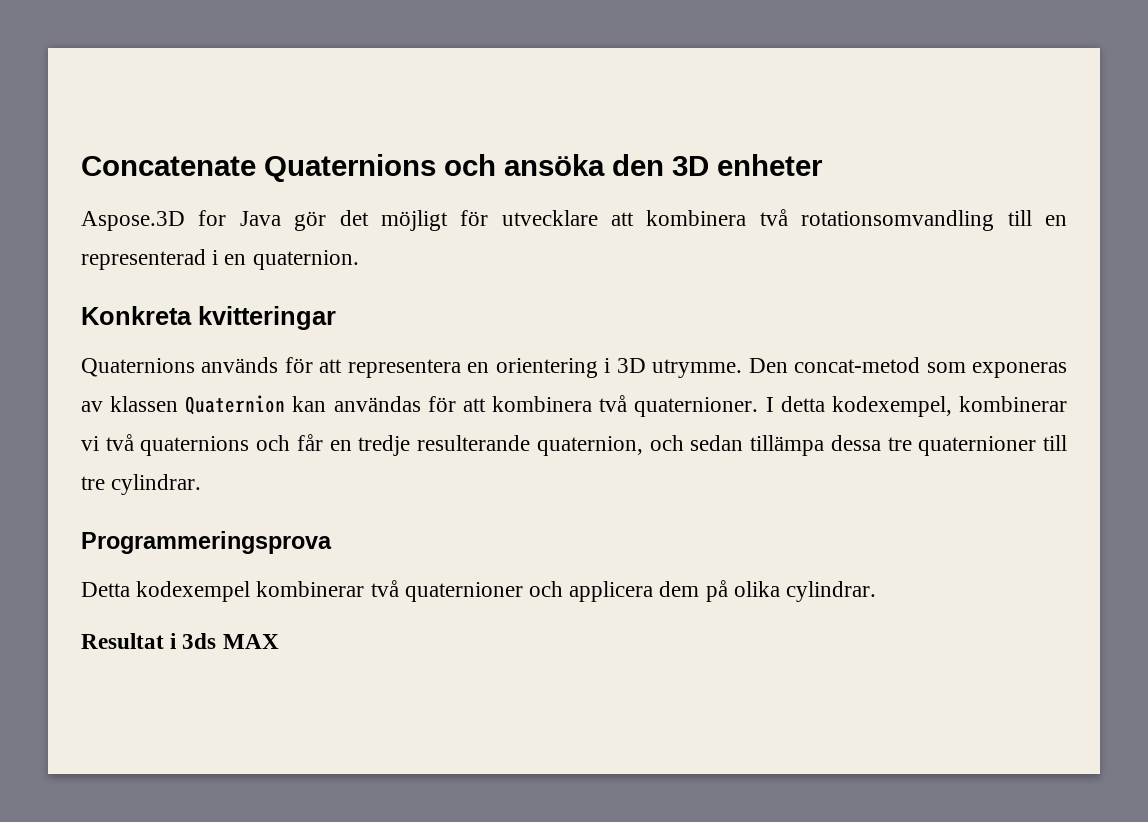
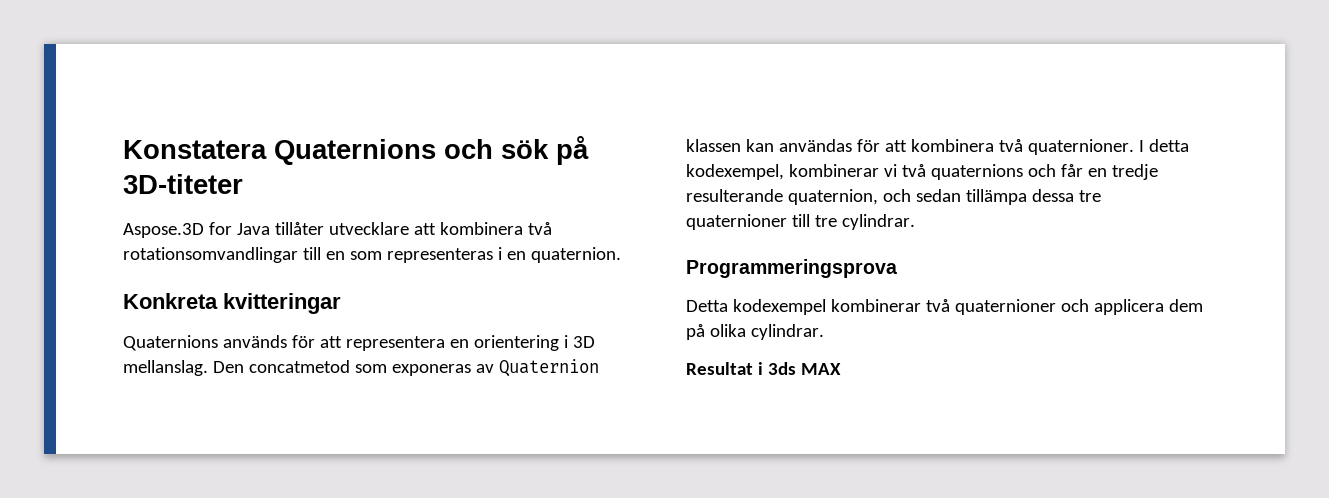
- Concatenate Quaternions och ansöka den 3D enheter
+ Konstatera Quaternions och sök på 3D-titeter
- Aspose.3D for Java gör det möjligt för utvecklare att kombinera två rotationsomvandling till en representerad i en quaternion.
+ Aspose.3D for Java tillåter utvecklare att kombinera två rotationsomvandlingar till en som representeras i en quaternion.
- Quaternions används för att representera en orientering i 3D utrymme. Den concat-metod som exponeras av klassen Quaternion kan användas för att kombinera två quaternioner.
+ Quaternions används för att representera en orientering i 3D mellanslag. Den concatmetod som exponeras av Quaternion klassen kan användas för att kombinera två quaternioner.

